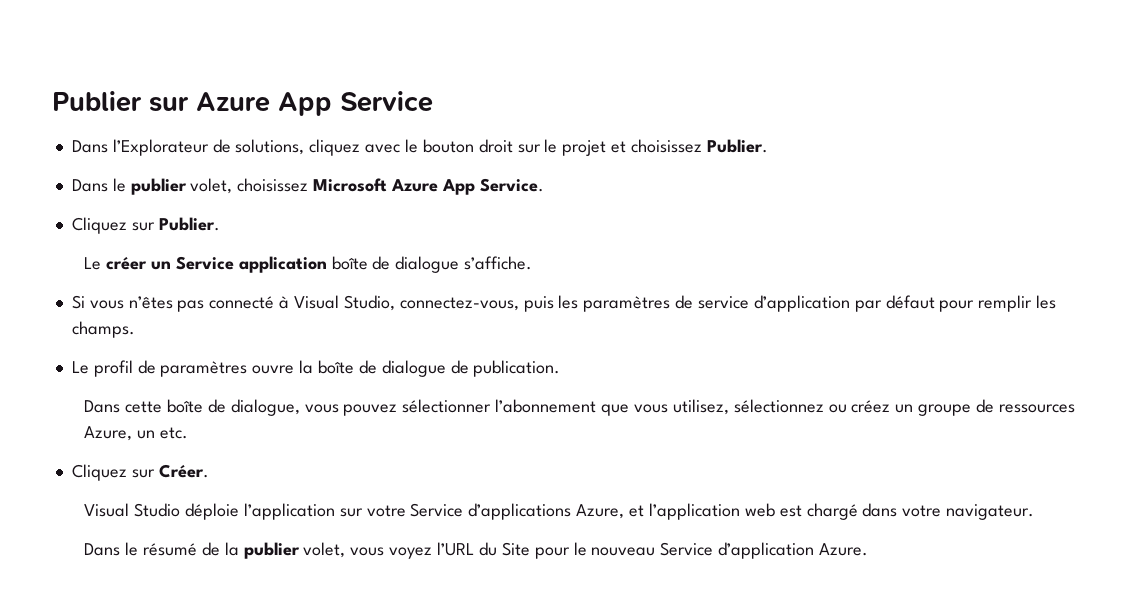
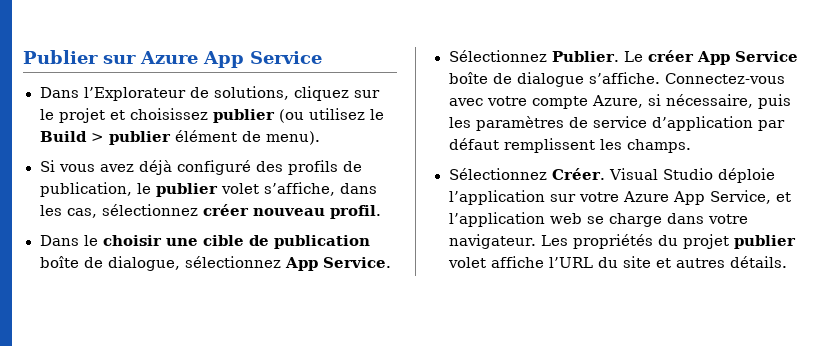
- Dans l’Explorateur de solutions, cliquez avec le bouton droit sur le projet et choisissez Publier.
- Dans le publier volet, choisissez Microsoft Azure App Service.
+ Dans l’Explorateur de solutions, cliquez sur le projet et choisissez publier (ou utilisez le Build > publier élément de menu).
+ Si vous avez déjà configuré des profils de publication, le publier volet s’affiche, dans les cas, sélectionnez créer nouveau profil.
+ Dans le choisir une cible de publication boîte de dialogue, sélectionnez App Service.
- Cliquez sur Publier.
- Le créer un Service application boîte de dialogue s’affiche.
- Si vous n’êtes pas connecté à Visual Studio, connectez-vous, puis les paramètres de service d’application par défaut pour remplir les champs.
+ Sélectionnez Publier. Le créer App Service boîte de dialogue s’affiche. Connectez-vous avec votre compte Azure, si nécessaire, puis les paramètres de service d’application par défaut remplissent les champs.
- Le profil de paramètres ouvre la boîte de dialogue de publication.
- Dans cette boîte de dialogue, vous pouvez sélectionner l’abonnement que vous utilisez, sélectionnez ou créez un groupe de ressources Azure, un etc.
- Cliquez sur Créer.
- Visual Studio déploie l’application sur votre Service d’applications Azure, et l’application web est chargé dans votre navigateur.
- Dans le résumé de la publier volet, vous voyez l’URL du Site pour le nouveau Service d’application Azure.
+ Sélectionnez Créer. Visual Studio déploie l’application sur votre Azure App Service, et l’application web se charge dans votre navigateur. Les propriétés du projet publier volet affiche l’URL du site et autres détails.

